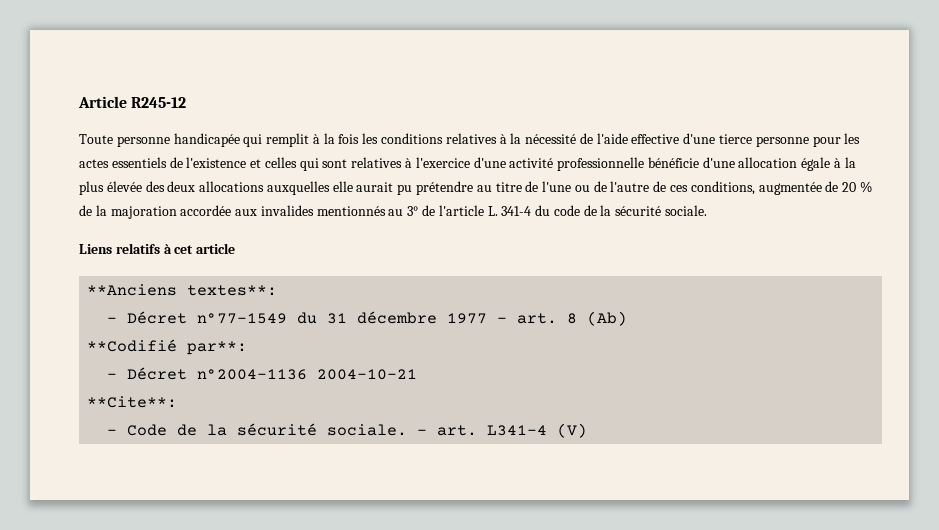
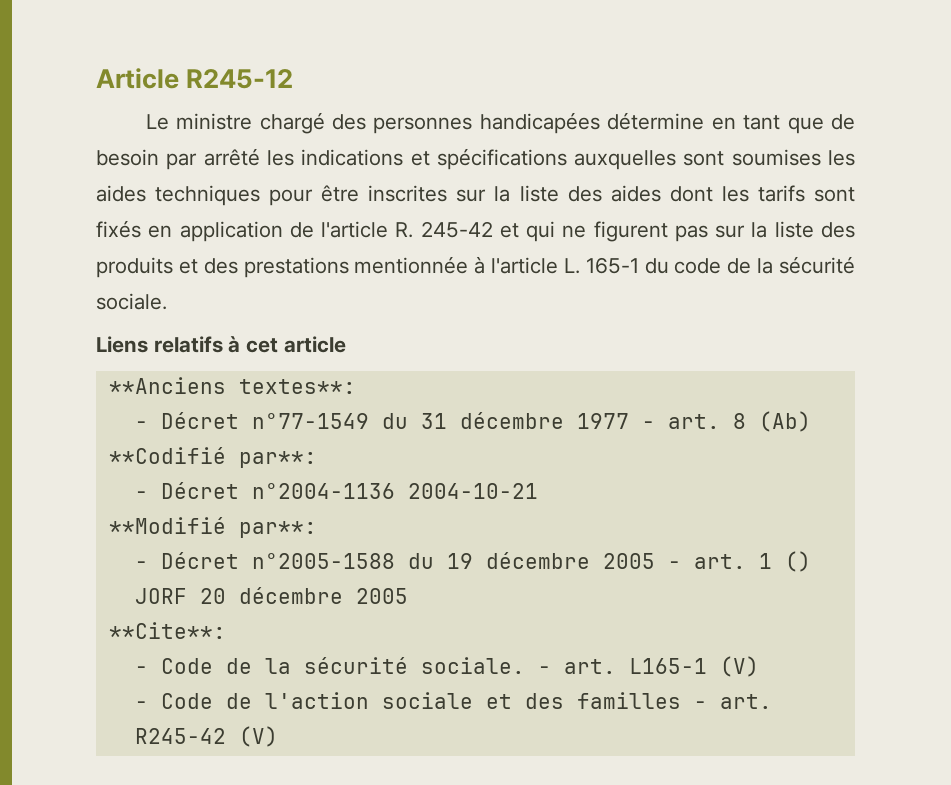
- Toute personne handicapée qui remplit à la fois les conditions relatives à la nécessité de l'aide effective d'une tierce personne pour les actes essentiels de l'existence et celles qui sont relatives à l'exercice d'une activité professionnelle bénéficie d'une allocation égale à la plus élevée des deux allocations auxquelles elle aurait pu prétendre au titre de l'une ou de l'autre de ces conditions, augmentée de 20 % de la majoration accordée aux invalides mentionnés au 3° de l'article L. 341-4 du code de la sécurité sociale.
+ Le ministre chargé des personnes handicapées détermine en tant que de besoin par arrêté les indications et spécifications auxquelles sont soumises les aides techniques pour être inscrites sur la liste des aides dont les tarifs sont fixés en application de l'article R. 245-42 et qui ne figurent pas sur la liste des produits et des prestations mentionnée à l'article L. 165-1 du code de la sécurité sociale.
+ **Modifié par**:
+ - Décret n°2005-1588 du 19 décembre 2005 - art. 1 () JORF 20 décembre 2005
- - art. L341-4 (V)
+ - art. L165-1 (V)
+ - Code de l'action sociale et des familles - art. R245-42 (V)

